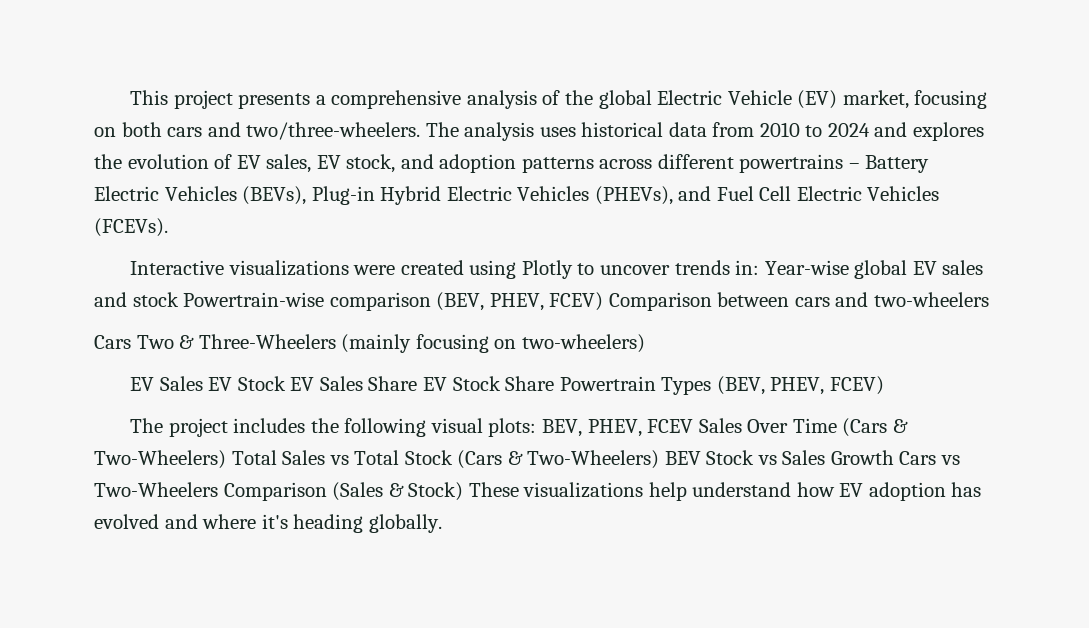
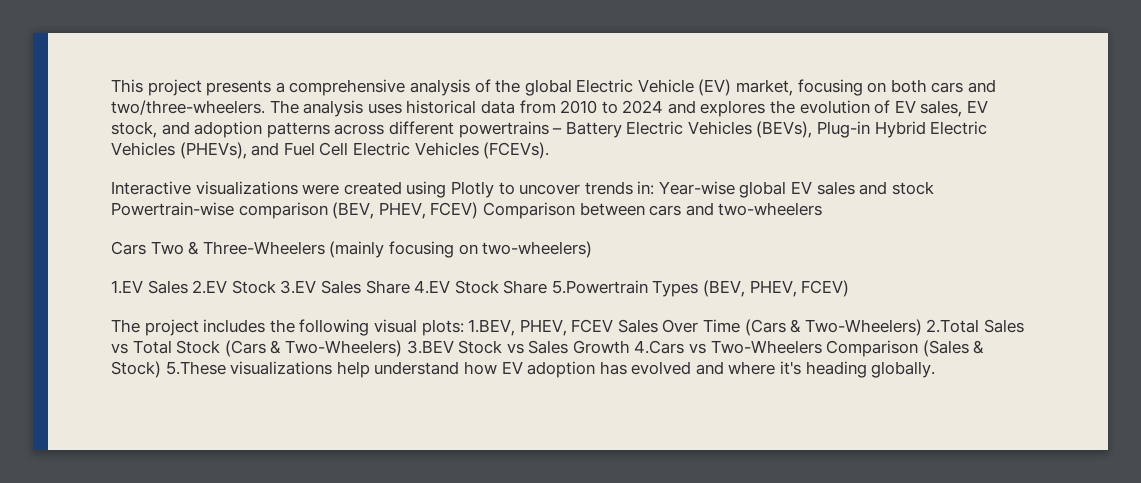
- EV Sales EV Stock EV Sales Share EV Stock Share Powertrain Types (BEV, PHEV, FCEV)
+ 1.EV Sales 2.EV Stock 3.EV Sales Share 4.EV Stock Share 5.Powertrain Types (BEV, PHEV, FCEV)
- The project includes the following visual plots: BEV, PHEV, FCEV Sales Over Time (Cars & Two-Wheelers) Total Sales vs Total Stock (Cars & Two-Wheelers) BEV Stock vs Sales Growth Cars vs Two-Wheelers Comparison (Sales & Stock) These visualizations help understand how EV adoption has evolved and where it's heading globally.
+ The project includes the following visual plots: 1.BEV, PHEV, FCEV Sales Over Time (Cars & Two-Wheelers) 2.Total Sales vs Total Stock (Cars & Two-Wheelers) 3.BEV Stock vs Sales Growth 4.Cars vs Two-Wheelers Comparison (Sales & Stock) 5.These visualizations help understand how EV adoption has evolved and where it's heading globally.

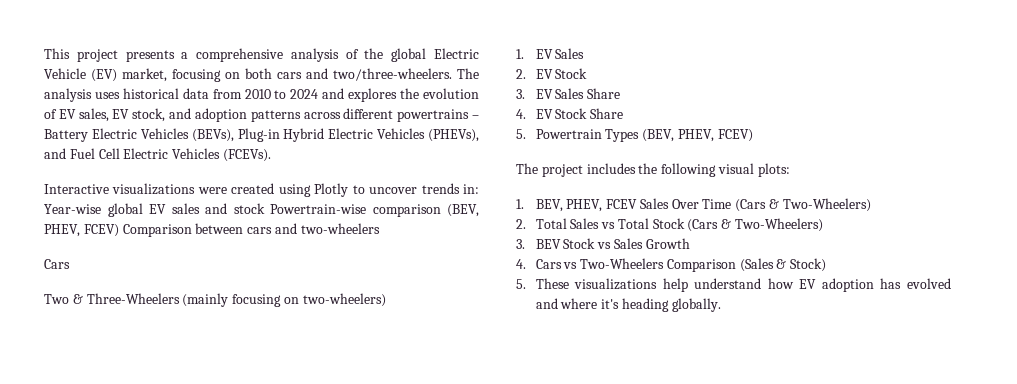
  Interactive visualizations were created using Plotly to uncover trends in: Year-wise global EV sales and stock Powertrain-wise comparison (BEV, PHEV, FCEV) Comparison between cars and two-wheelers
- Cars Two & Three-Wheelers (mainly focusing on two-wheelers)
+ Cars
+ Two & Three-Wheelers (mainly focusing on two-wheelers)
- 1.EV Sales 2.EV Stock 3.EV Sales Share 4.EV Stock Share 5.Powertrain Types (BEV, PHEV, FCEV)
+ 1. EV Sales
+ 2. EV Stock
+ 3. EV Sales Share
+ 4. EV Stock Share
+ 5. Powertrain Types (BEV, PHEV, FCEV)
- The project includes the following visual plots: 1.BEV, PHEV, FCEV Sales Over Time (Cars & Two-Wheelers) 2.Total Sales vs Total Stock (Cars & Two-Wheelers) 3.BEV Stock vs Sales Growth 4.Cars vs Two-Wheelers Comparison (Sales & Stock) 5.These visualizations help understand how EV adoption has evolved and where it's heading globally.
+ The project includes the following visual plots:
+ 1. BEV, PHEV, FCEV Sales Over Time (Cars & Two-Wheelers)
+ 2. Total Sales vs Total Stock (Cars & Two-Wheelers)
+ 3. BEV Stock vs Sales Growth
+ 4. Cars vs Two-Wheelers Comparison (Sales & Stock)
+ 5. These visualizations help understand how EV adoption has evolved and where it's heading globally.

